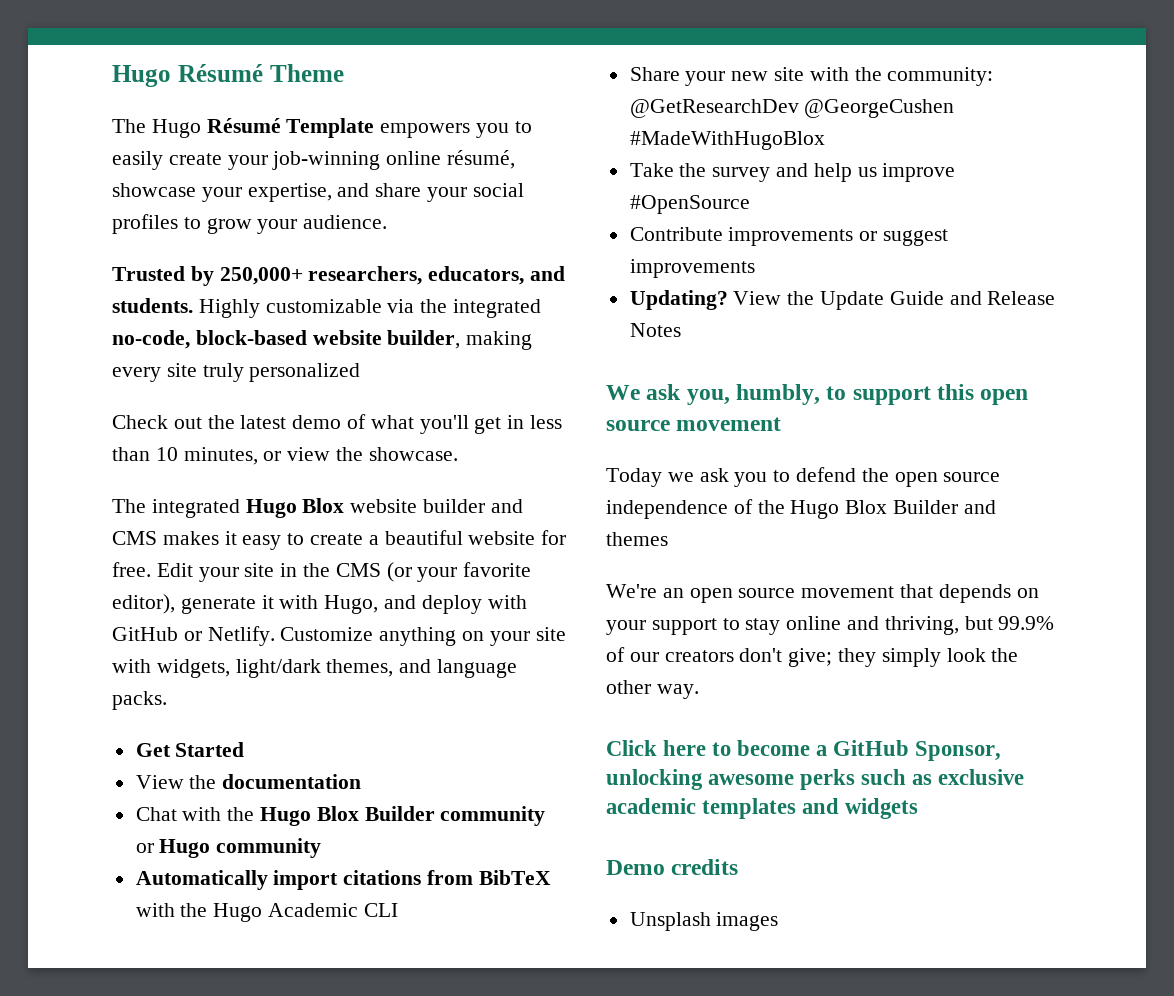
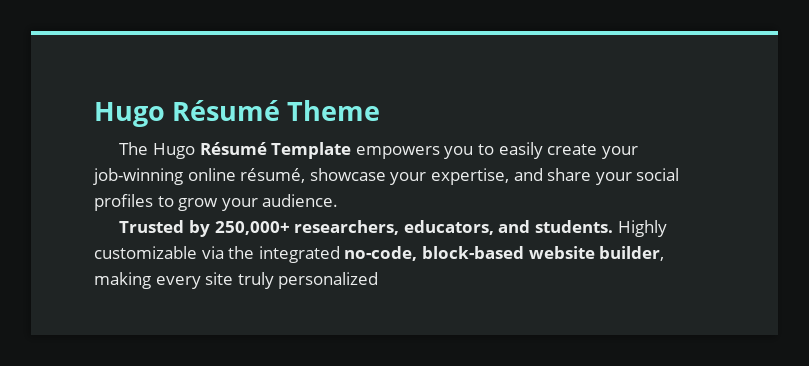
- Check out the latest demo of what you'll get in less than 10 minutes, or view the showcase.
- The integrated Hugo Blox website builder and CMS makes it easy to create a beautiful website for free. Edit your site in the CMS (or your favorite editor), generate it with Hugo, and deploy with GitHub or Netlify. Customize anything on your site with widgets, light/dark themes, and language packs.
- Get Started
- View the documentation
- Chat with the Hugo Blox Builder community or Hugo community
- Automatically import citations from BibTeX with the Hugo Academic CLI
- Share your new site with the community: @GetResearchDev @GeorgeCushen #MadeWithHugoBlox
- Take the survey and help us improve #OpenSource
- Contribute improvements or suggest improvements
- Updating? View the Update Guide and Release Notes
- We ask you, humbly, to support this open source movement
- Today we ask you to defend the open source independence of the Hugo Blox Builder and themes
- We're an open source movement that depends on your support to stay online and thriving, but 99.9% of our creators don't give; they simply look the other way.
- Click here to become a GitHub Sponsor, unlocking awesome perks such as exclusive academic templates and widgets
- Demo credits
- Unsplash images

